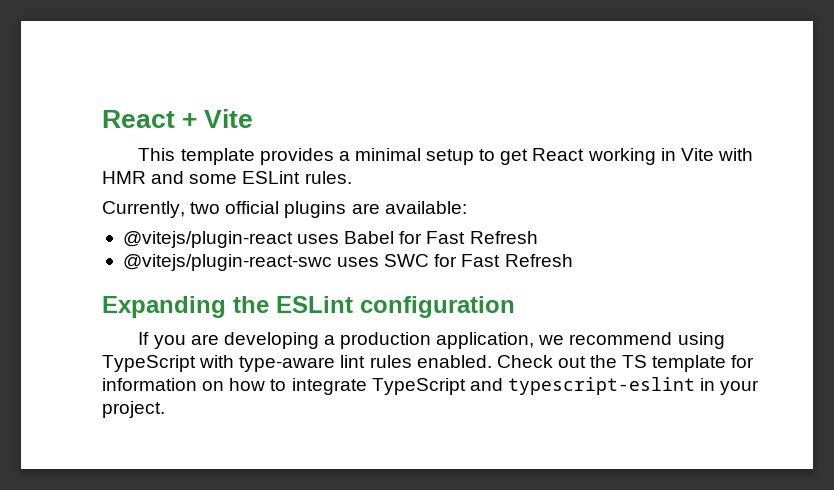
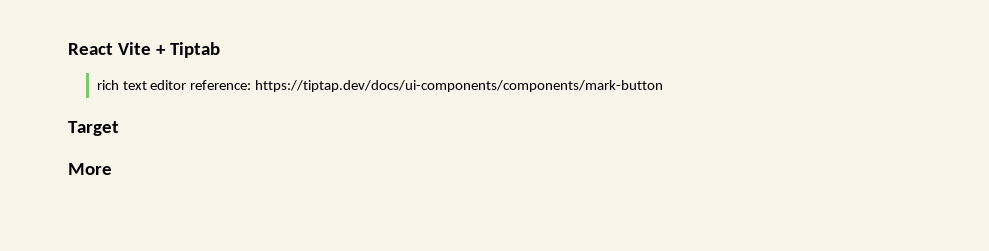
- React + Vite
- This template provides a minimal setup to get React working in Vite with HMR and some ESLint rules.
- Currently, two official plugins are available:
- @vitejs/plugin-react uses Babel for Fast Refresh
- @vitejs/plugin-react-swc uses SWC for Fast Refresh
- Expanding the ESLint configuration
- If you are developing a production application, we recommend using TypeScript with type-aware lint rules enabled. Check out the TS template for information on how to integrate TypeScript and typescript-eslint in your project.
+ React Vite + Tiptab
+ rich text editor reference: https://tiptap.dev/docs/ui-components/components/mark-button
+ Target
+ More

